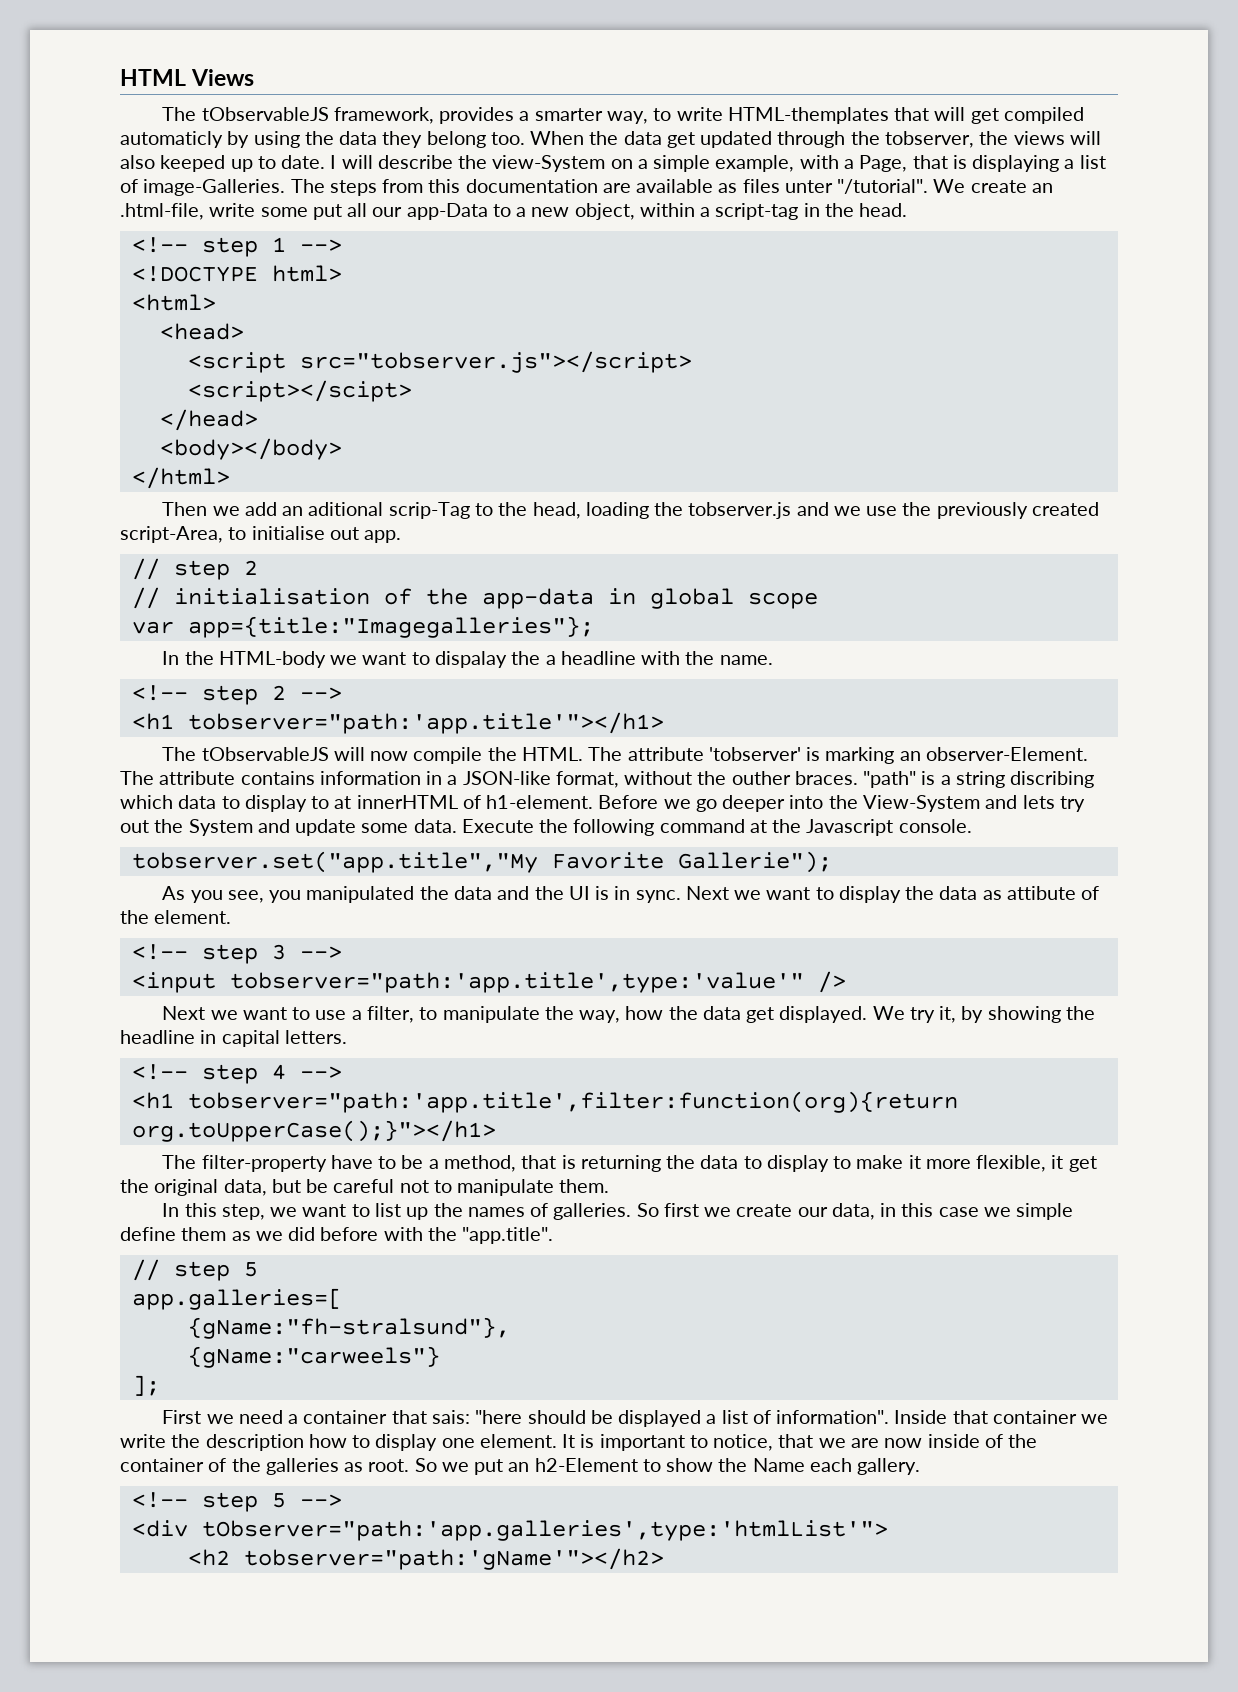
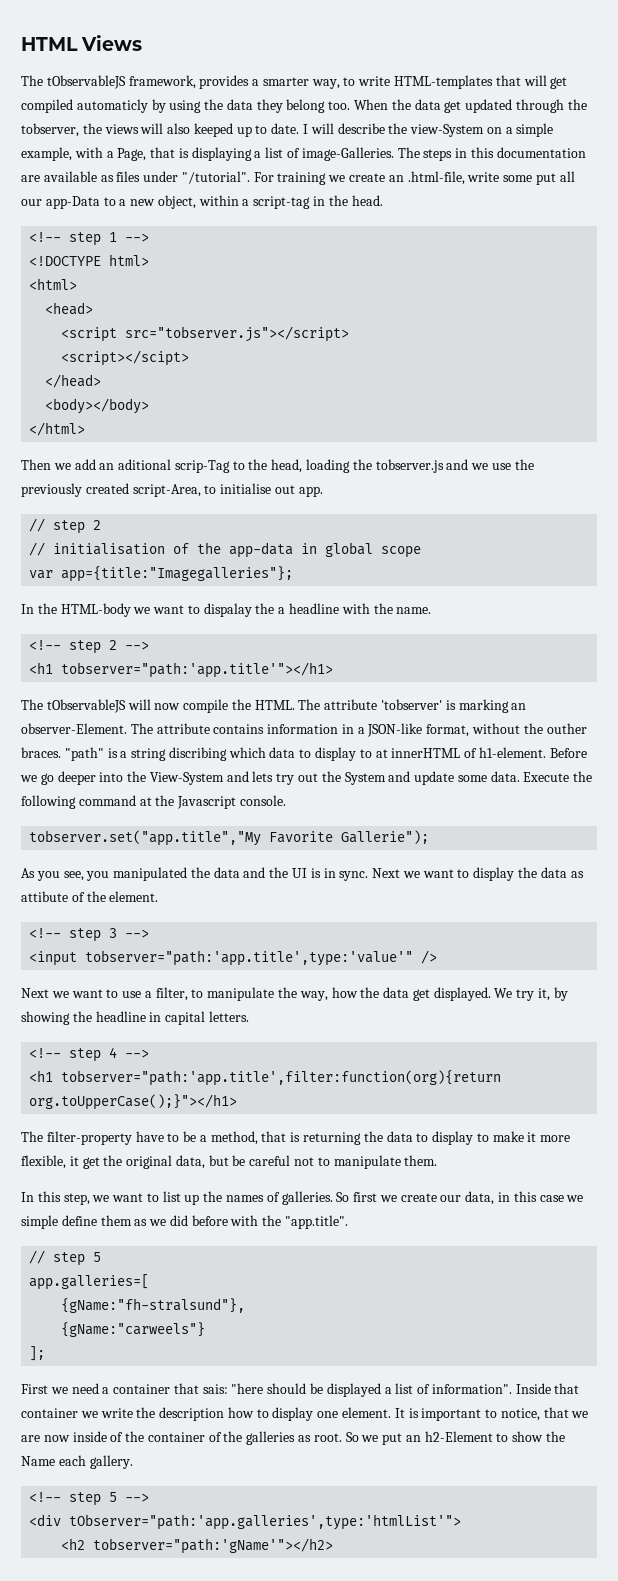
- The tObservableJS framework, provides a smarter way, to write HTML-themplates that will get compiled automaticly by using the data they belong too.
+ The tObservableJS framework, provides a smarter way, to write HTML-templates that will get compiled automaticly by using the data they belong too.
- The steps from this documentation are available as files unter "/tutorial". We create an .html-file, write some put all our app-Data to a new object, within a script-tag in the head.
+ The steps in this documentation are available as files under "/tutorial". For training we create an .html-file, write some put all our app-Data to a new object, within a script-tag in the head.

